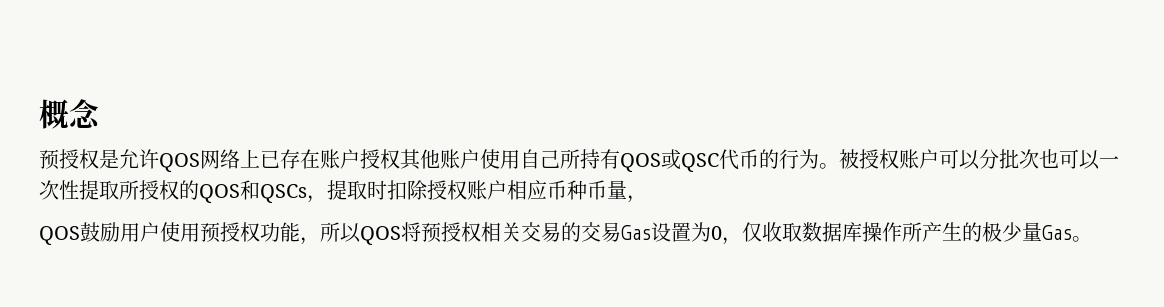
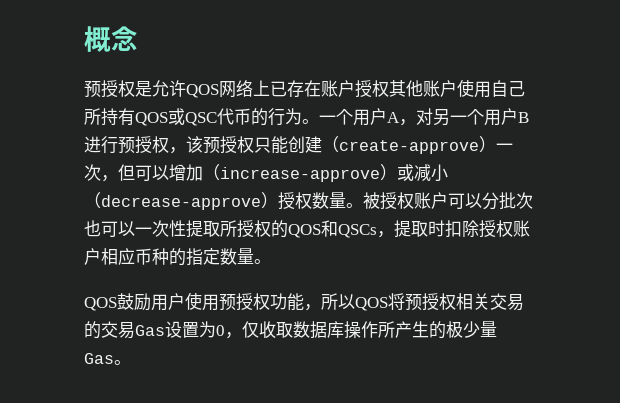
+ 一个用户A，对另一个用户B进行预授权，该预授权只能创建（create-approve）一次，但可以增加（increase-approve）或减小（decrease-approve）授权数量。
- 被授权账户可以分批次也可以一次性提取所授权的QOS和QSCs，提取时扣除授权账户相应币种币量，
+ 被授权账户可以分批次也可以一次性提取所授权的QOS和QSCs，提取时扣除授权账户相应币种的指定数量。

